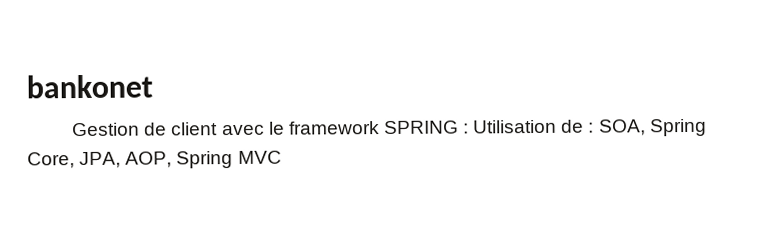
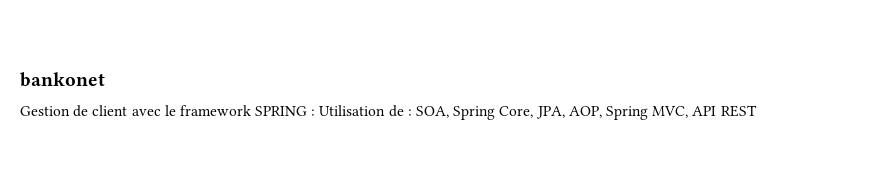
- Gestion de client avec le framework SPRING : Utilisation de : SOA, Spring Core, JPA, AOP, Spring MVC
+ Gestion de client avec le framework SPRING : Utilisation de : SOA, Spring Core, JPA, AOP, Spring MVC, API REST

